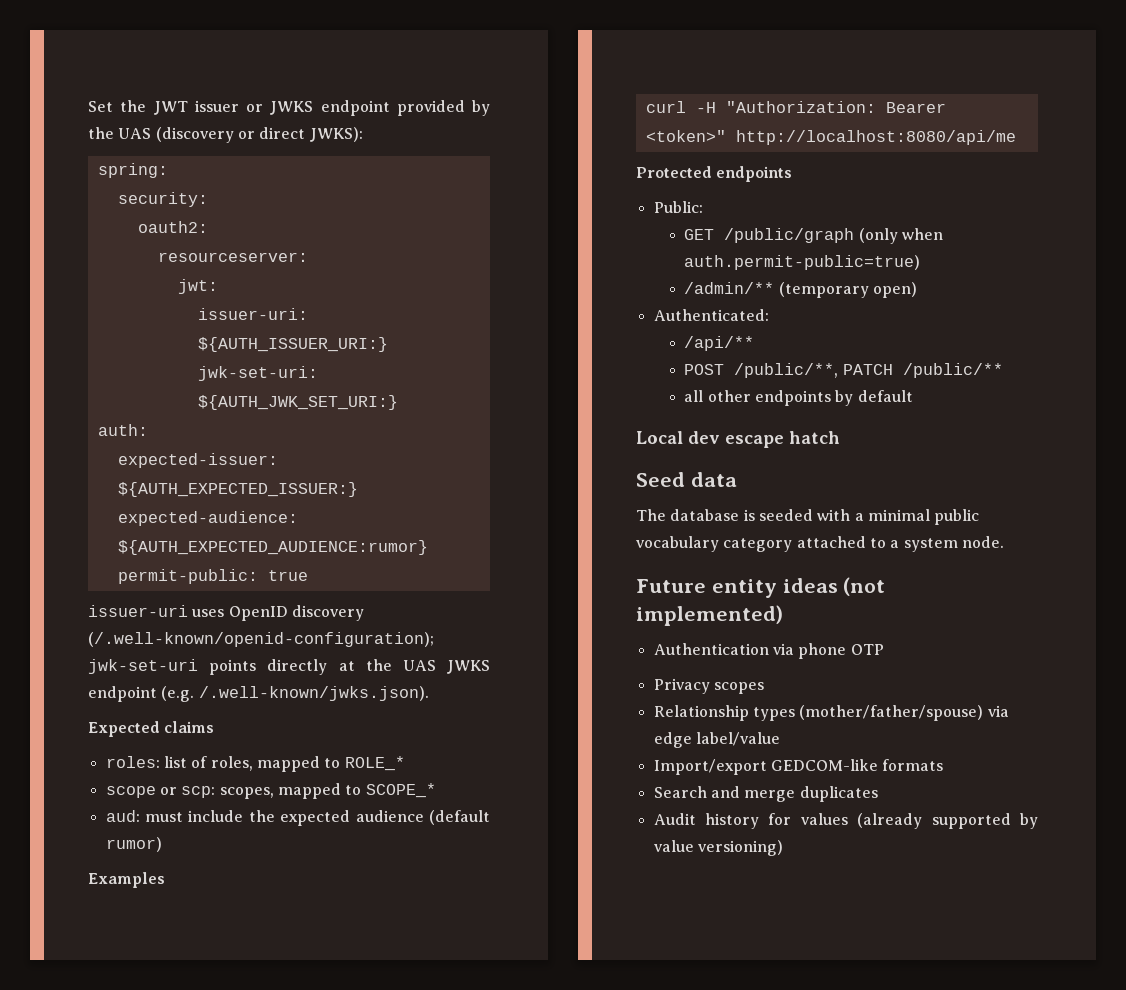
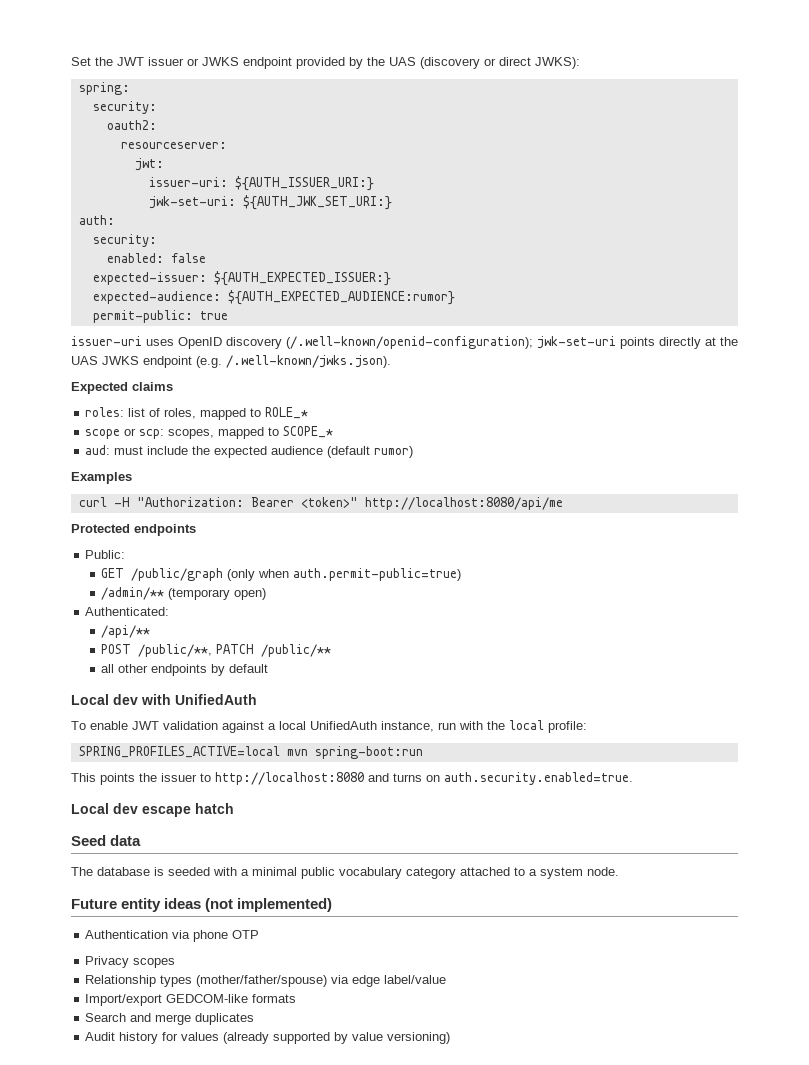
  auth:
+ security:
+ enabled: false
+ Local dev with UnifiedAuth
+ To enable JWT validation against a local UnifiedAuth instance, run with the local profile:
+ SPRING_PROFILES_ACTIVE=local mvn spring-boot:run
+ This points the issuer to http://localhost:8080 and turns on auth.security.enabled=true.

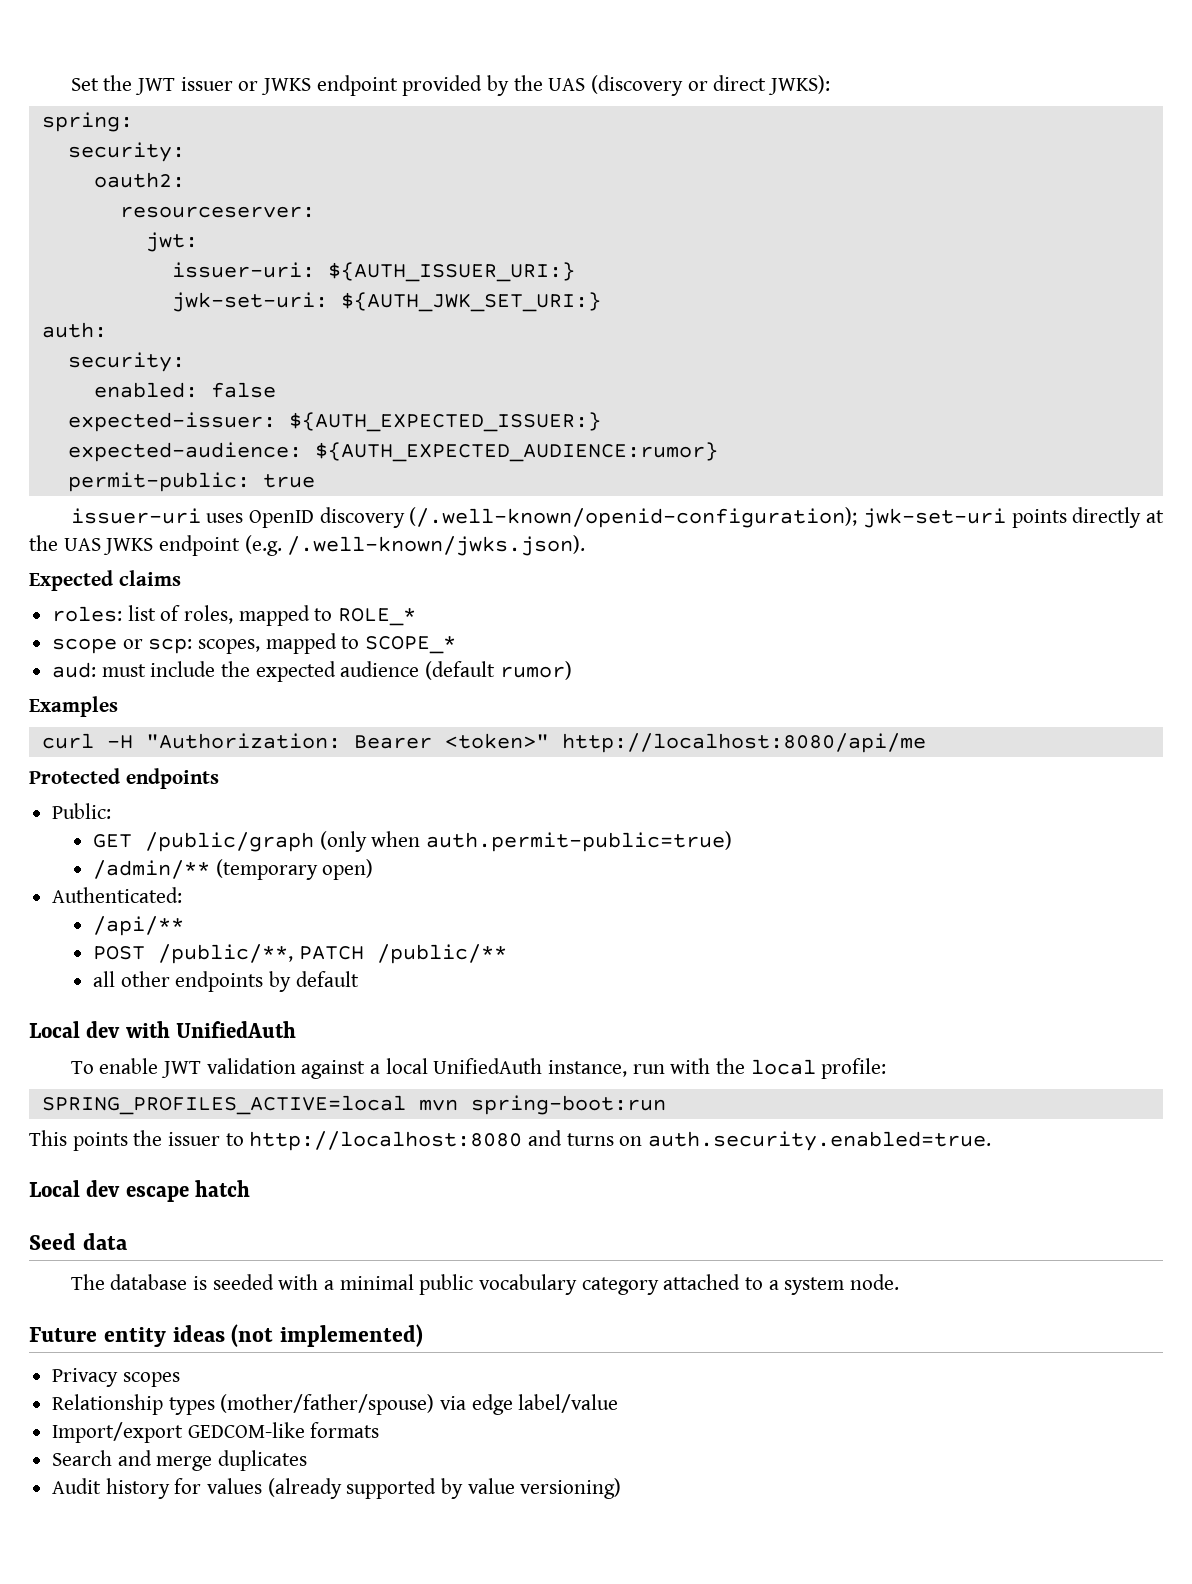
- Authentication via phone OTP

